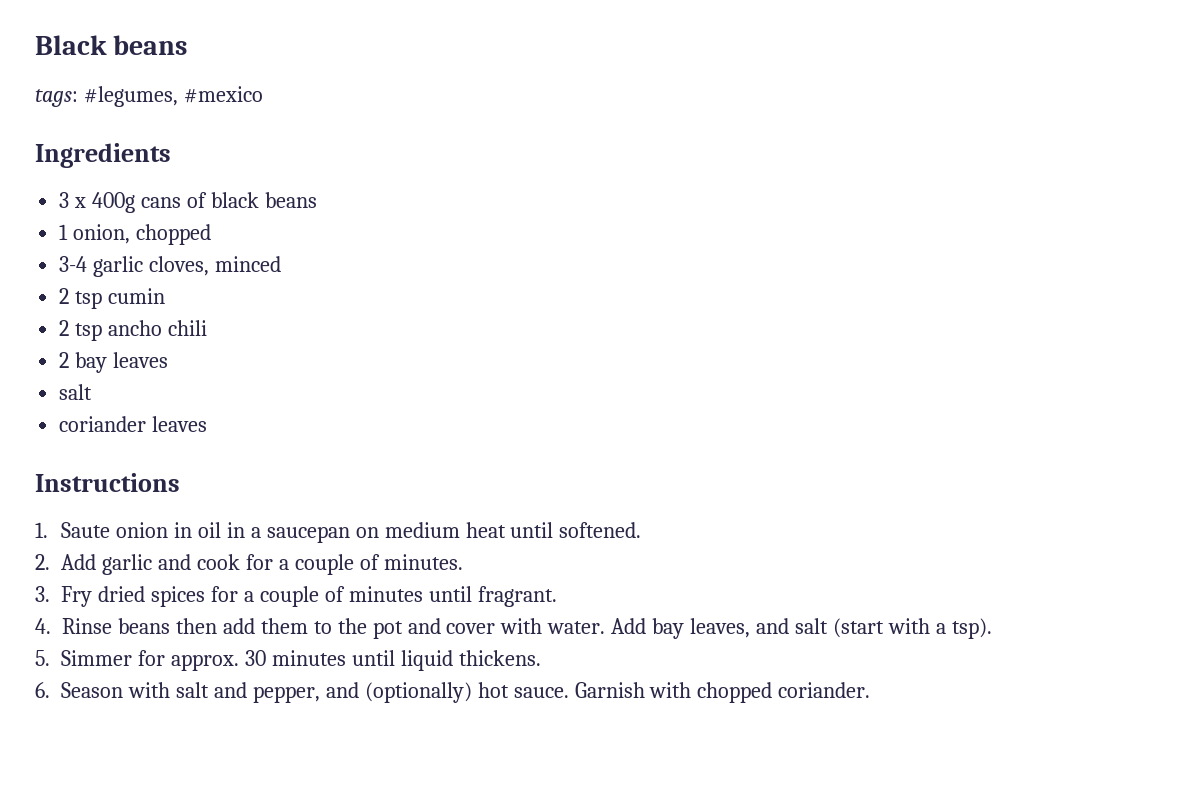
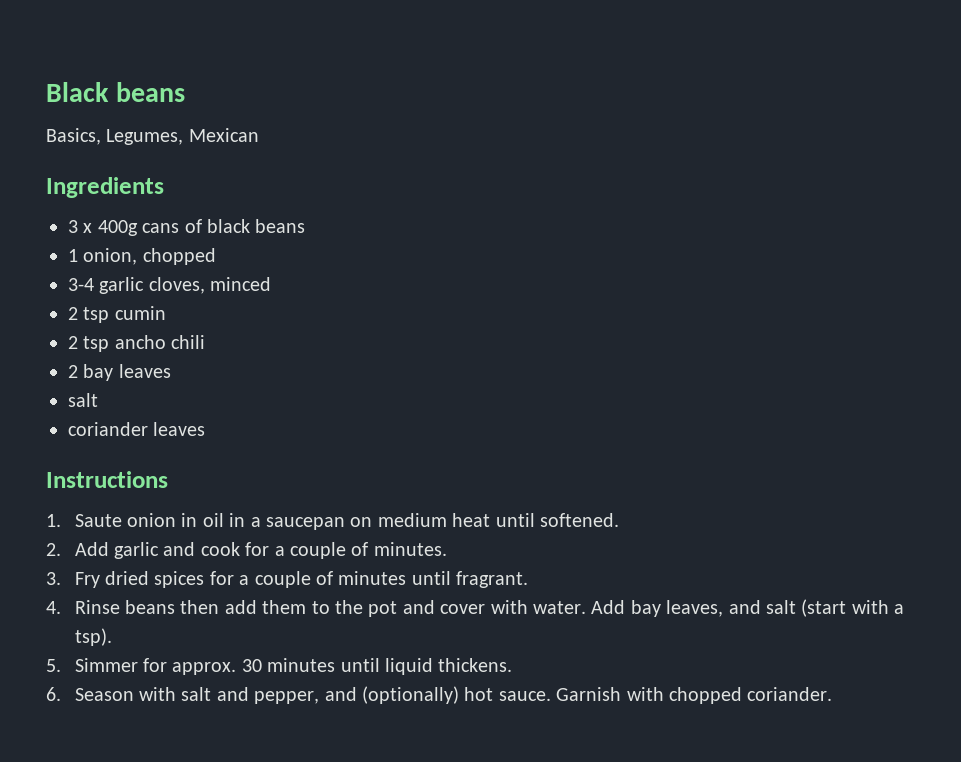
- tags: #legumes, #mexico
+ Basics, Legumes, Mexican

